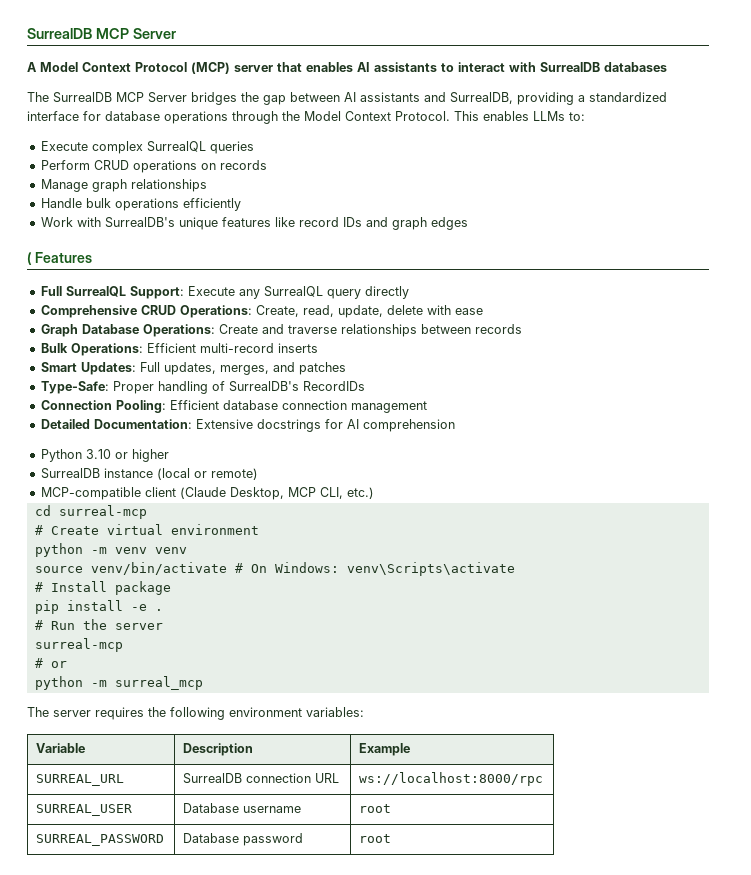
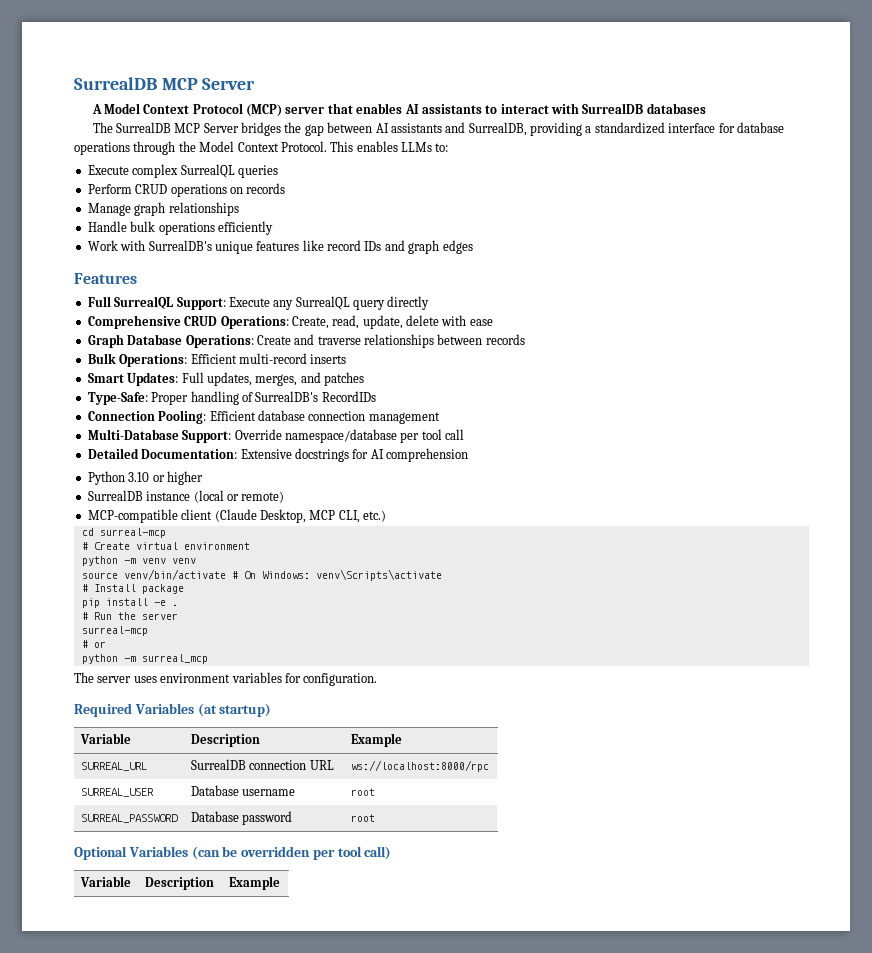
- ( Features
+ Features
+ Multi-Database Support: Override namespace/database per tool call
- The server requires the following environment variables:
+ The server uses environment variables for configuration.
+ Required Variables (at startup)
+ Optional Variables (can be overridden per tool call)
+ Variable | Description | Example

